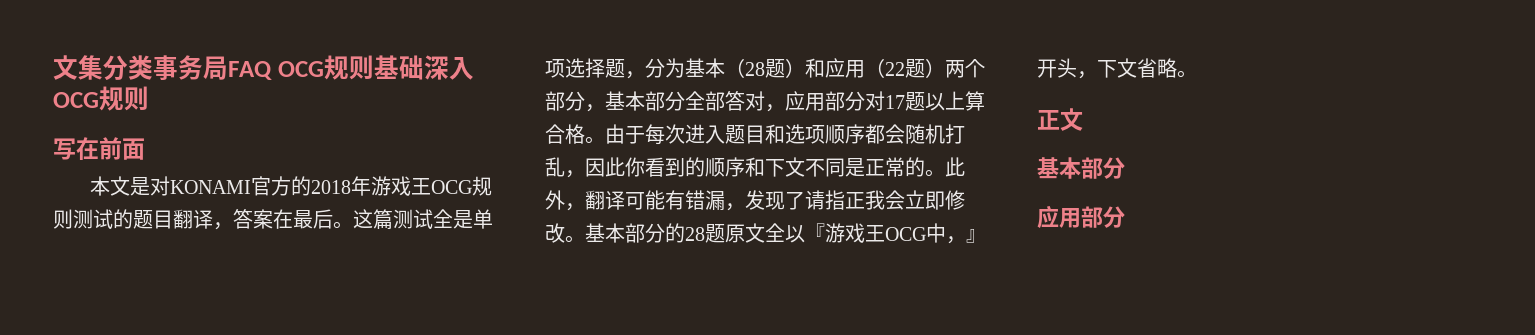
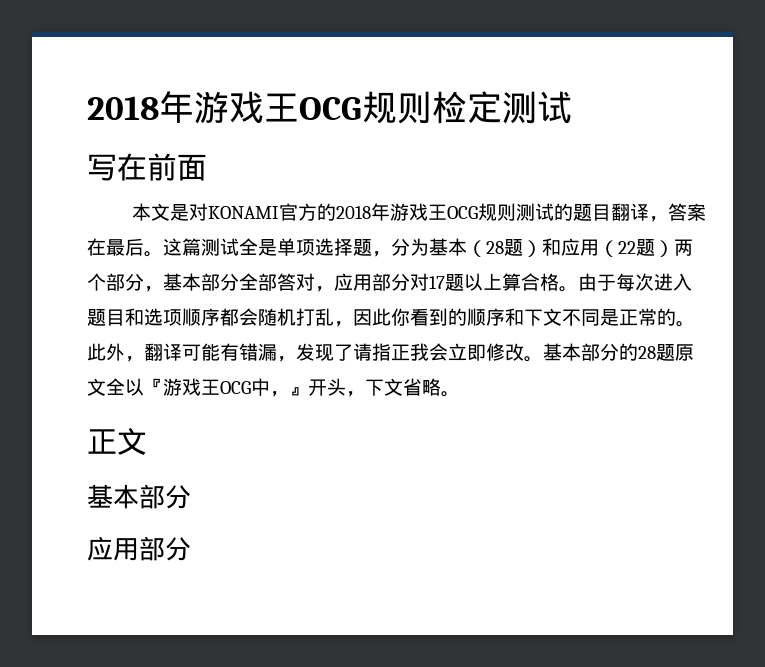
- 文集分类事务局FAQ OCG规则基础深入OCG规则
+ 2018年游戏王OCG规则检定测试

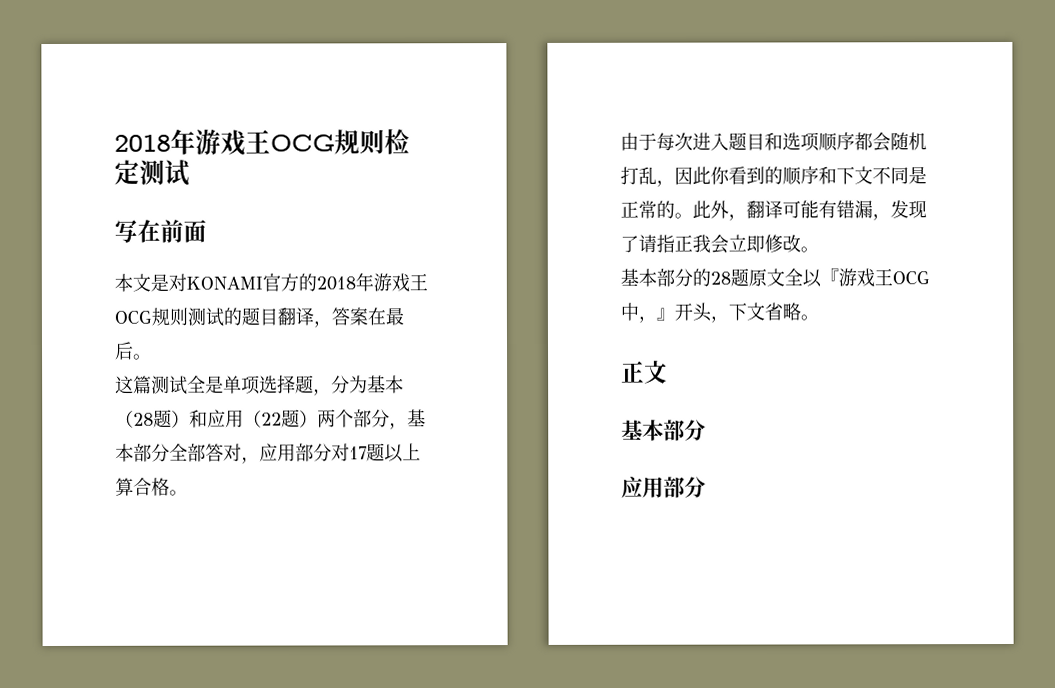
- 本文是对KONAMI官方的2018年游戏王OCG规则测试的题目翻译，答案在最后。这篇测试全是单项选择题，分为基本（28题）和应用（22题）两个部分，基本部分全部答对，应用部分对17题以上算合格。由于每次进入题目和选项顺序都会随机打乱，因此你看到的顺序和下文不同是正常的。
+ 本文是对KONAMI官方的2018年游戏王OCG规则测试的题目翻译，答案在最后。
+ 这篇测试全是单项选择题，分为基本（28题）和应用（22题）两个部分，基本部分全部答对，应用部分对17题以上算合格。
+ 由于每次进入题目和选项顺序都会随机打乱，因此你看到的顺序和下文不同是正常的。
- 此外，翻译可能有错漏，发现了请指正我会立即修改。基本部分的28题原文全以『游戏王OCG中，』开头，下文省略。
+ 此外，翻译可能有错漏，发现了请指正我会立即修改。
+ 基本部分的28题原文全以『游戏王OCG中，』开头，下文省略。

